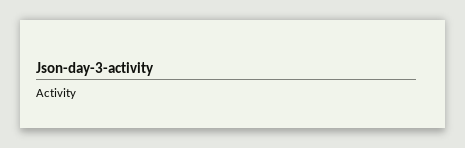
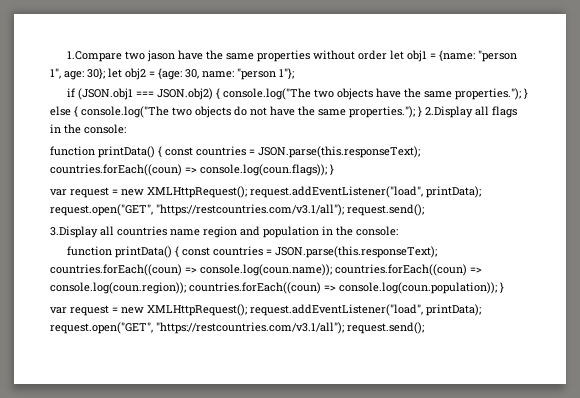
- Json-day-3-activity
- Activity
+ 1.Compare two jason have the same properties without order let obj1 = {name: "person 1", age: 30}; let obj2 = {age: 30, name: "person 1"};
+ if (JSON.obj1 === JSON.obj2) { console.log("The two objects have the same properties."); } else { console.log("The two objects do not have the same properties."); } 2.Display all flags in the console:
+ function printData() { const countries = JSON.parse(this.responseText); countries.forEach((coun) => console.log(coun.flags)); }
+ var request = new XMLHttpRequest(); request.addEventListener("load", printData); request.open("GET", "https://restcountries.com/v3.1/all"); request.send();
+ 3.Display all countries name region and population in the console:
+ function printData() { const countries = JSON.parse(this.responseText); countries.forEach((coun) => console.log(coun.name)); countries.forEach((coun) => console.log(coun.region)); countries.forEach((coun) => console.log(coun.population)); }
+ var request = new XMLHttpRequest(); request.addEventListener("load", printData); request.open("GET", "https://restcountries.com/v3.1/all"); request.send();

